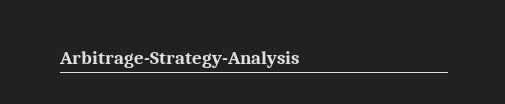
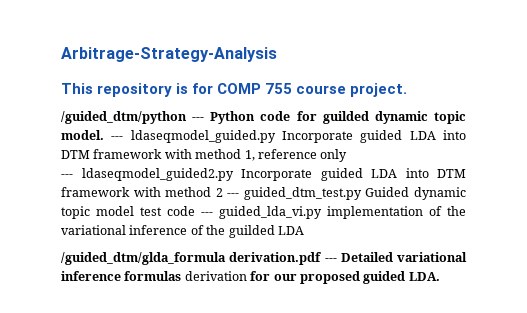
+ This repository is for COMP 755 course project.
+ /guided_dtm/python --- Python code for guilded dynamic topic model. --- ldaseqmodel_guided.py Incorporate guided LDA into DTM framework with method 1, reference only
+ --- ldaseqmodel_guided2.py Incorporate guided LDA into DTM framework with method 2 --- guided_dtm_test.py Guided dynamic topic model test code --- guided_lda_vi.py implementation of the variational inference of the guilded LDA
+ /guided_dtm/glda_formula derivation.pdf --- Detailed variational inference formulas derivation for our proposed guided LDA.

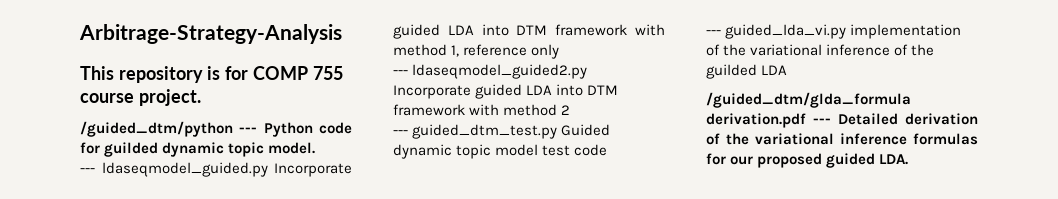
- /guided_dtm/python --- Python code for guilded dynamic topic model. --- ldaseqmodel_guided.py Incorporate guided LDA into DTM framework with method 1, reference only
+ /guided_dtm/python --- Python code for guilded dynamic topic model.
+ --- ldaseqmodel_guided.py Incorporate guided LDA into DTM framework with method 1, reference only
- --- ldaseqmodel_guided2.py Incorporate guided LDA into DTM framework with method 2 --- guided_dtm_test.py Guided dynamic topic model test code --- guided_lda_vi.py implementation of the variational inference of the guilded LDA
+ --- ldaseqmodel_guided2.py Incorporate guided LDA into DTM framework with method 2
+ --- guided_dtm_test.py Guided dynamic topic model test code
+ --- guided_lda_vi.py implementation of the variational inference of the guilded LDA
- /guided_dtm/glda_formula derivation.pdf --- Detailed variational inference formulas derivation for our proposed guided LDA.
+ /guided_dtm/glda_formula derivation.pdf --- Detailed derivation of the variational inference formulas for our proposed guided LDA.

